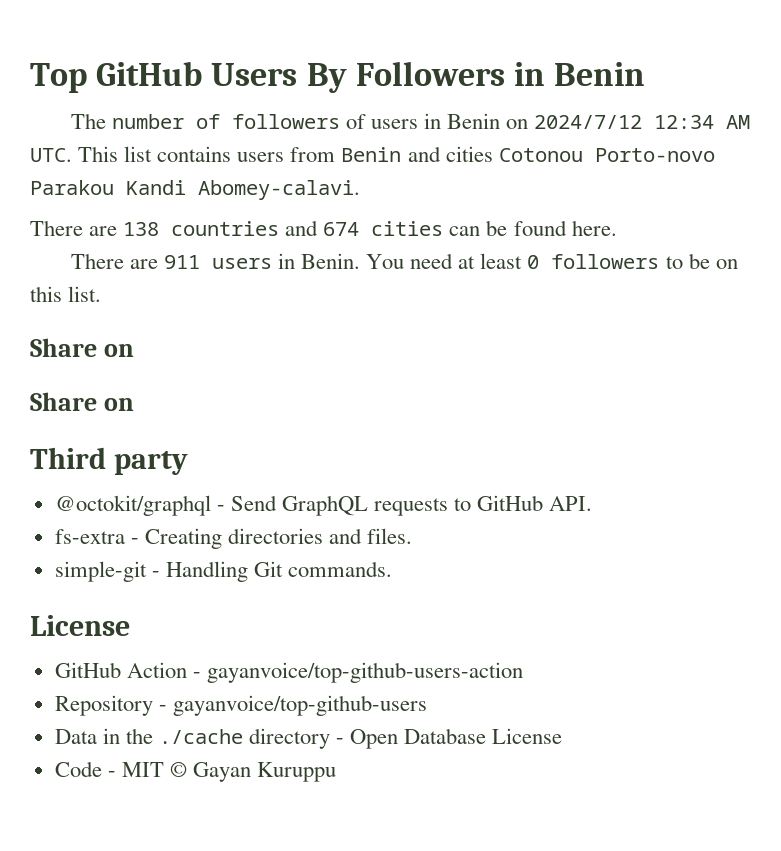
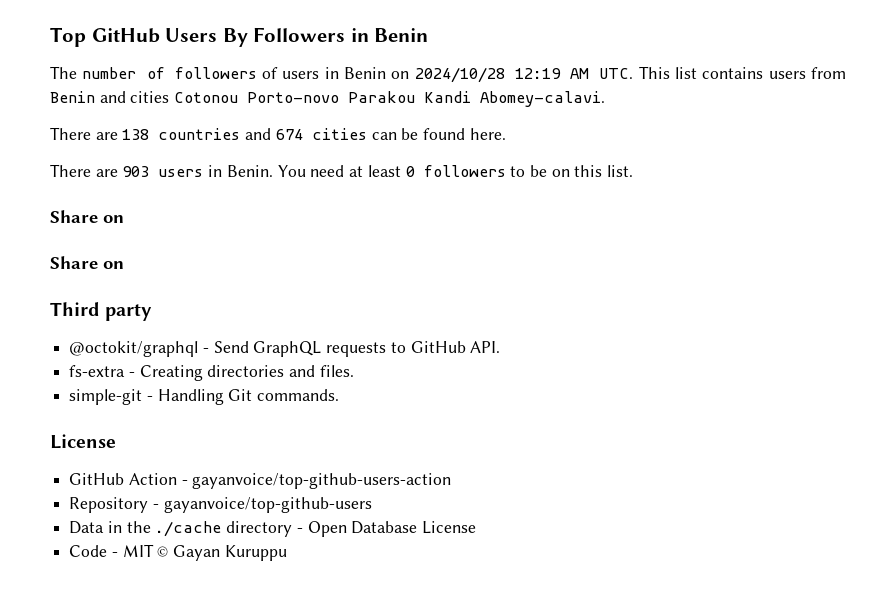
- The number of followers of users in Benin on 2024/7/12 12:34 AM UTC. This list contains users from Benin and cities Cotonou Porto-novo Parakou Kandi Abomey-calavi.
+ The number of followers of users in Benin on 2024/10/28 12:19 AM UTC. This list contains users from Benin and cities Cotonou Porto-novo Parakou Kandi Abomey-calavi.
- There are 911 users in Benin.
+ There are 903 users in Benin.

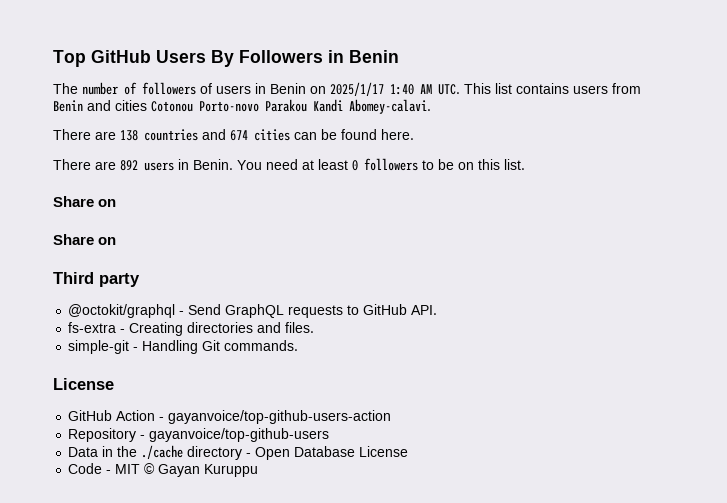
- The number of followers of users in Benin on 2024/10/28 12:19 AM UTC. This list contains users from Benin and cities Cotonou Porto-novo Parakou Kandi Abomey-calavi.
+ The number of followers of users in Benin on 2025/1/17 1:40 AM UTC. This list contains users from Benin and cities Cotonou Porto-novo Parakou Kandi Abomey-calavi.
- There are 903 users in Benin.
+ There are 892 users in Benin.

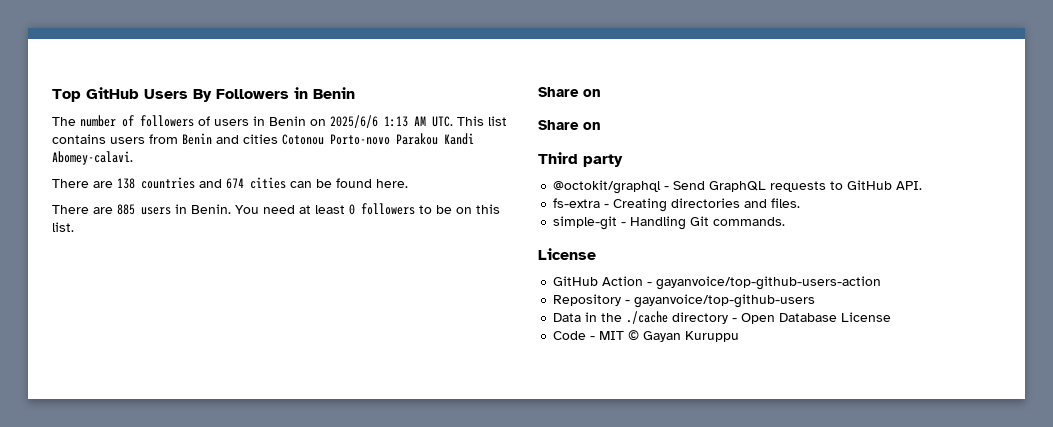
- The number of followers of users in Benin on 2025/1/17 1:40 AM UTC. This list contains users from Benin and cities Cotonou Porto-novo Parakou Kandi Abomey-calavi.
+ The number of followers of users in Benin on 2025/6/6 1:13 AM UTC. This list contains users from Benin and cities Cotonou Porto-novo Parakou Kandi Abomey-calavi.
- There are 892 users in Benin.
+ There are 885 users in Benin.

